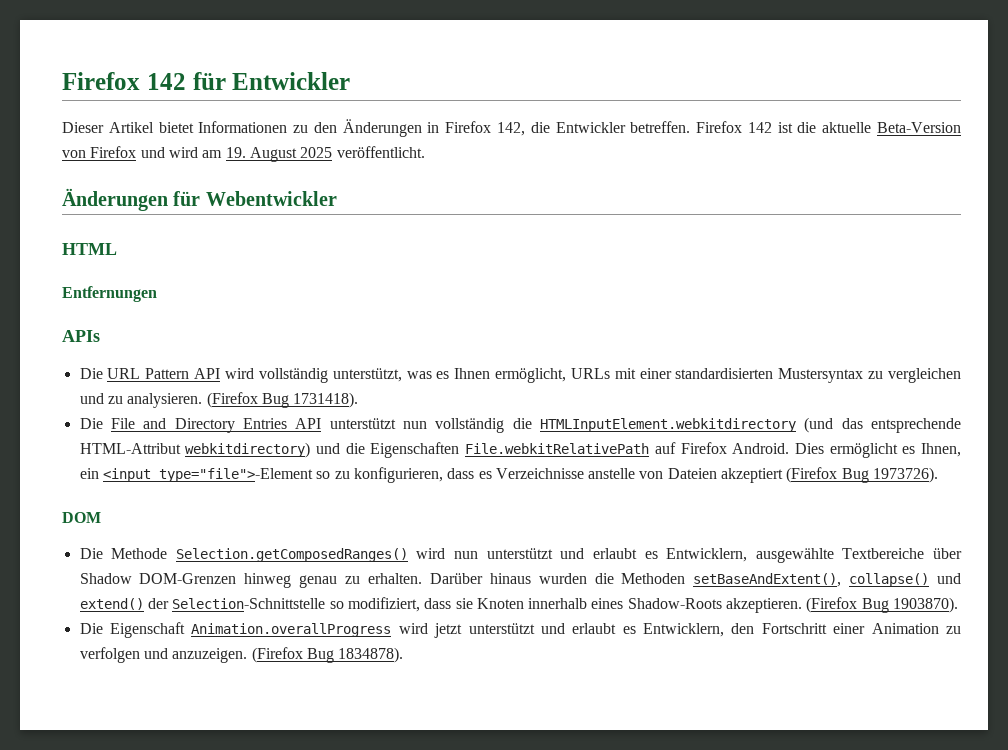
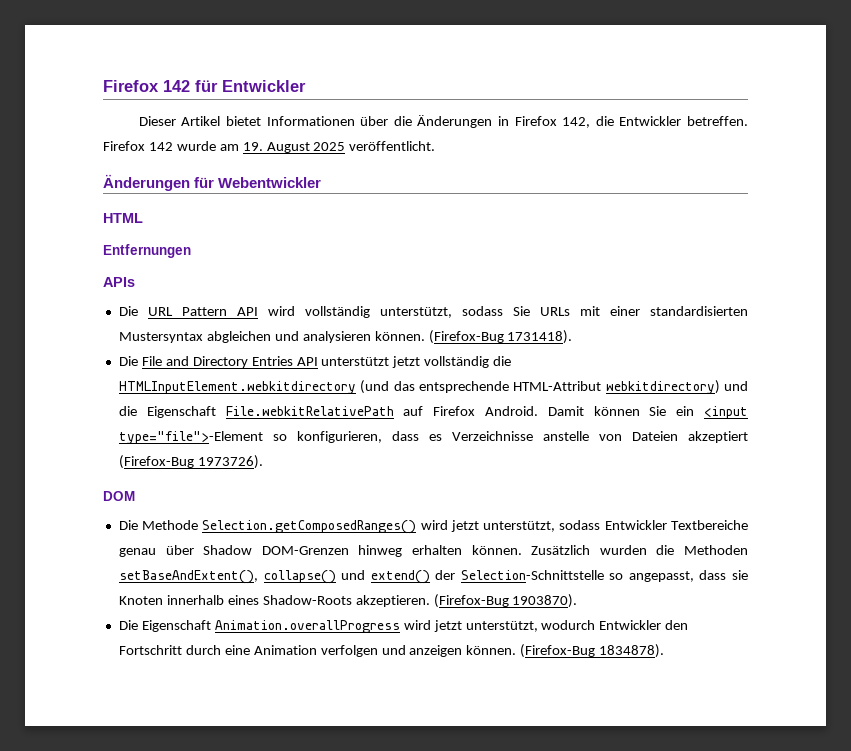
- Dieser Artikel bietet Informationen zu den Änderungen in Firefox 142, die Entwickler betreffen.
+ Dieser Artikel bietet Informationen über die Änderungen in Firefox 142, die Entwickler betreffen.
- Firefox 142 ist die aktuelle Beta-Version von Firefox und wird am 19. August 2025 veröffentlicht.
+ Firefox 142 wurde am 19. August 2025 veröffentlicht.
- Die URL Pattern API wird vollständig unterstützt, was es Ihnen ermöglicht, URLs mit einer standardisierten Mustersyntax zu vergleichen und zu analysieren. (Firefox Bug 1731418).
+ Die URL Pattern API wird vollständig unterstützt, sodass Sie URLs mit einer standardisierten Mustersyntax abgleichen und analysieren können. (Firefox-Bug 1731418).
- Die File and Directory Entries API unterstützt nun vollständig die HTMLInputElement.webkitdirectory (und das entsprechende HTML-Attribut webkitdirectory) und die Eigenschaften File.webkitRelativePath auf Firefox Android.
+ Die File and Directory Entries API unterstützt jetzt vollständig die HTMLInputElement.webkitdirectory (und das entsprechende HTML-Attribut webkitdirectory) und die Eigenschaft File.webkitRelativePath auf Firefox Android.
- Dies ermöglicht es Ihnen, ein <input type="file">-Element so zu konfigurieren, dass es Verzeichnisse anstelle von Dateien akzeptiert (Firefox Bug 1973726).
+ Damit können Sie ein <input type="file">-Element so konfigurieren, dass es Verzeichnisse anstelle von Dateien akzeptiert (Firefox-Bug 1973726).
- Die Methode Selection.getComposedRanges() wird nun unterstützt und erlaubt es Entwicklern, ausgewählte Textbereiche über Shadow DOM-Grenzen hinweg genau zu erhalten. Darüber hinaus wurden die Methoden setBaseAndExtent(), collapse() und extend() der Selection-Schnittstelle so modifiziert, dass sie Knoten innerhalb eines Shadow-Roots akzeptieren.
+ Die Methode Selection.getComposedRanges() wird jetzt unterstützt, sodass Entwickler Textbereiche genau über Shadow DOM-Grenzen hinweg erhalten können. Zusätzlich wurden die Methoden setBaseAndExtent(), collapse() und extend() der Selection-Schnittstelle so angepasst, dass sie Knoten innerhalb eines Shadow-Roots akzeptieren.
- (Firefox Bug 1903870).
+ (Firefox-Bug 1903870).
- Die Eigenschaft Animation.overallProgress wird jetzt unterstützt und erlaubt es Entwicklern, den Fortschritt einer Animation zu verfolgen und anzuzeigen. (Firefox Bug 1834878).
+ Die Eigenschaft Animation.overallProgress wird jetzt unterstützt, wodurch Entwickler den Fortschritt durch eine Animation verfolgen und anzeigen können. (Firefox-Bug 1834878).

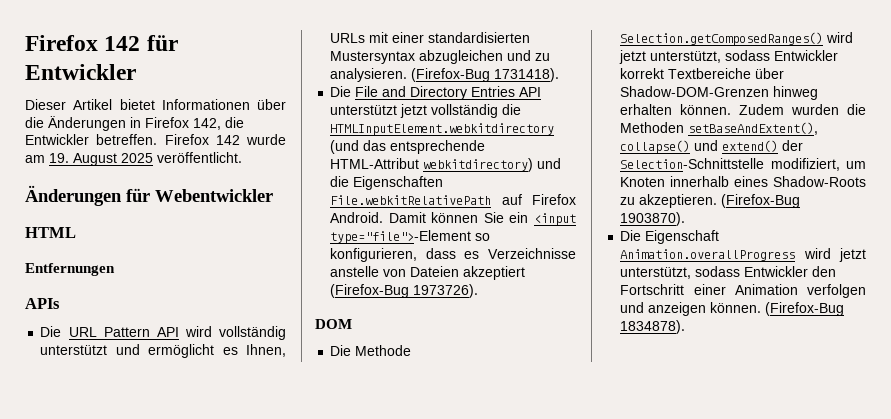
- Die URL Pattern API wird vollständig unterstützt, sodass Sie URLs mit einer standardisierten Mustersyntax abgleichen und analysieren können.
+ Die URL Pattern API wird vollständig unterstützt und ermöglicht es Ihnen, URLs mit einer standardisierten Mustersyntax abzugleichen und zu analysieren.
- Die File and Directory Entries API unterstützt jetzt vollständig die HTMLInputElement.webkitdirectory (und das entsprechende HTML-Attribut webkitdirectory) und die Eigenschaft File.webkitRelativePath auf Firefox Android.
+ Die File and Directory Entries API unterstützt jetzt vollständig die HTMLInputElement.webkitdirectory (und das entsprechende HTML-Attribut webkitdirectory) und die Eigenschaften File.webkitRelativePath auf Firefox Android.
- Die Methode Selection.getComposedRanges() wird jetzt unterstützt, sodass Entwickler Textbereiche genau über Shadow DOM-Grenzen hinweg erhalten können.
+ Die Methode Selection.getComposedRanges() wird jetzt unterstützt, sodass Entwickler korrekt Textbereiche über Shadow-DOM-Grenzen hinweg erhalten können.
- Zusätzlich wurden die Methoden setBaseAndExtent(), collapse() und extend() der Selection-Schnittstelle so angepasst, dass sie Knoten innerhalb eines Shadow-Roots akzeptieren.
+ Zudem wurden die Methoden setBaseAndExtent(), collapse() und extend() der Selection-Schnittstelle modifiziert, um Knoten innerhalb eines Shadow-Roots zu akzeptieren.
- Die Eigenschaft Animation.overallProgress wird jetzt unterstützt, wodurch Entwickler den Fortschritt durch eine Animation verfolgen und anzeigen können.
+ Die Eigenschaft Animation.overallProgress wird jetzt unterstützt, sodass Entwickler den Fortschritt einer Animation verfolgen und anzeigen können.

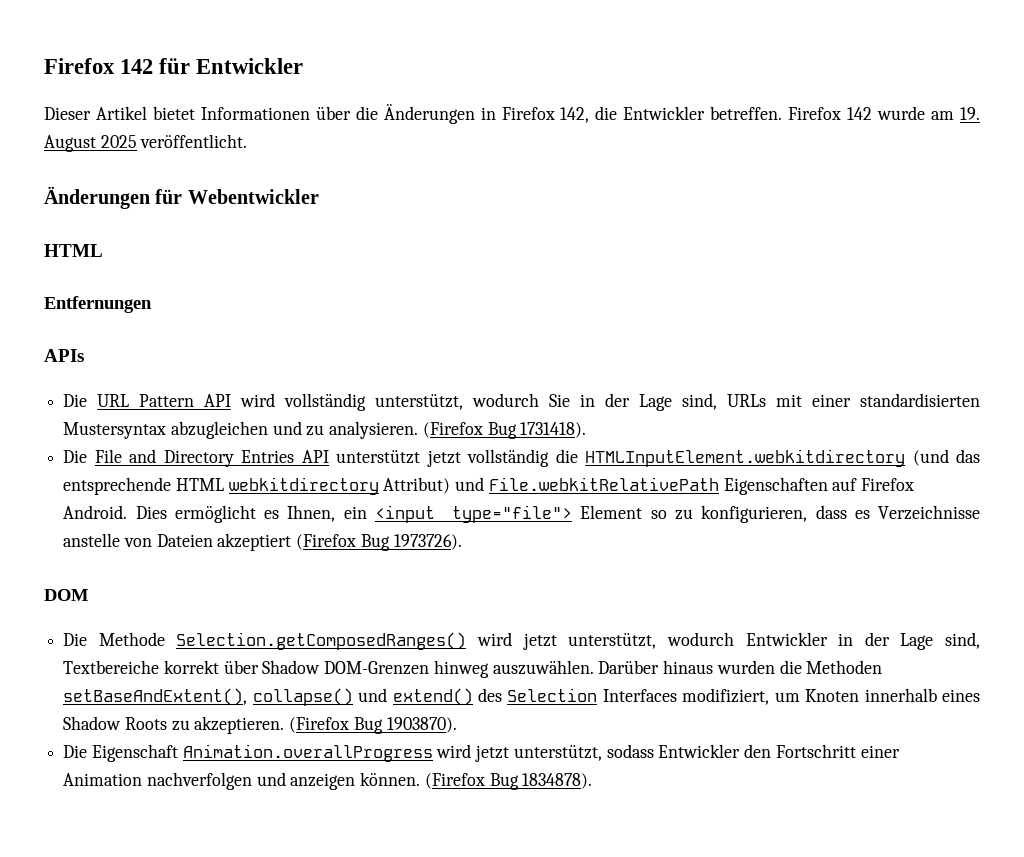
- Die URL Pattern API wird vollständig unterstützt und ermöglicht es Ihnen, URLs mit einer standardisierten Mustersyntax abzugleichen und zu analysieren.
+ Die URL Pattern API wird vollständig unterstützt, wodurch Sie in der Lage sind, URLs mit einer standardisierten Mustersyntax abzugleichen und zu analysieren.
- (Firefox-Bug 1731418).
+ (Firefox Bug 1731418).
- Die File and Directory Entries API unterstützt jetzt vollständig die HTMLInputElement.webkitdirectory (und das entsprechende HTML-Attribut webkitdirectory) und die Eigenschaften File.webkitRelativePath auf Firefox Android. Damit können Sie ein <input type="file">-Element so konfigurieren, dass es Verzeichnisse anstelle von Dateien akzeptiert (Firefox-Bug 1973726).
+ Die File and Directory Entries API unterstützt jetzt vollständig die HTMLInputElement.webkitdirectory (und das entsprechende HTML webkitdirectory Attribut) und File.webkitRelativePath Eigenschaften auf Firefox Android. Dies ermöglicht es Ihnen, ein <input type="file"> Element so zu konfigurieren, dass es Verzeichnisse anstelle von Dateien akzeptiert (Firefox Bug 1973726).
- Die Methode Selection.getComposedRanges() wird jetzt unterstützt, sodass Entwickler korrekt Textbereiche über Shadow-DOM-Grenzen hinweg erhalten können. Zudem wurden die Methoden setBaseAndExtent(), collapse() und extend() der Selection-Schnittstelle modifiziert, um Knoten innerhalb eines Shadow-Roots zu akzeptieren. (Firefox-Bug 1903870).
+ Die Methode Selection.getComposedRanges() wird jetzt unterstützt, wodurch Entwickler in der Lage sind, Textbereiche korrekt über Shadow DOM-Grenzen hinweg auszuwählen. Darüber hinaus wurden die Methoden setBaseAndExtent(), collapse() und extend() des Selection Interfaces modifiziert, um Knoten innerhalb eines Shadow Roots zu akzeptieren. (Firefox Bug 1903870).
- Die Eigenschaft Animation.overallProgress wird jetzt unterstützt, sodass Entwickler den Fortschritt einer Animation verfolgen und anzeigen können.
+ Die Eigenschaft Animation.overallProgress wird jetzt unterstützt, sodass Entwickler den Fortschritt einer Animation nachverfolgen und anzeigen können.
- (Firefox-Bug 1834878).
+ (Firefox Bug 1834878).

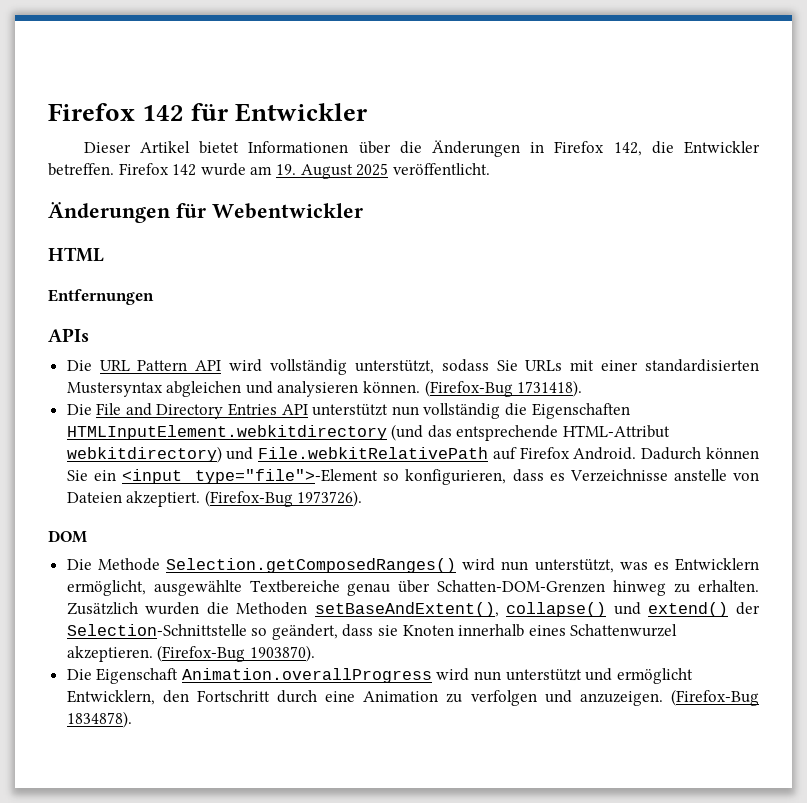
- Die URL Pattern API wird vollständig unterstützt, wodurch Sie in der Lage sind, URLs mit einer standardisierten Mustersyntax abzugleichen und zu analysieren. (Firefox Bug 1731418).
+ Die URL Pattern API wird vollständig unterstützt, sodass Sie URLs mit einer standardisierten Mustersyntax abgleichen und analysieren können. (Firefox-Bug 1731418).
- Die File and Directory Entries API unterstützt jetzt vollständig die HTMLInputElement.webkitdirectory (und das entsprechende HTML webkitdirectory Attribut) und File.webkitRelativePath Eigenschaften auf Firefox Android.
+ Die File and Directory Entries API unterstützt nun vollständig die Eigenschaften HTMLInputElement.webkitdirectory (und das entsprechende HTML-Attribut webkitdirectory) und File.webkitRelativePath auf Firefox Android.
- Dies ermöglicht es Ihnen, ein <input type="file"> Element so zu konfigurieren, dass es Verzeichnisse anstelle von Dateien akzeptiert (Firefox Bug 1973726).
+ Dadurch können Sie ein <input type="file">-Element so konfigurieren, dass es Verzeichnisse anstelle von Dateien akzeptiert. (Firefox-Bug 1973726).
- Die Methode Selection.getComposedRanges() wird jetzt unterstützt, wodurch Entwickler in der Lage sind, Textbereiche korrekt über Shadow DOM-Grenzen hinweg auszuwählen. Darüber hinaus wurden die Methoden setBaseAndExtent(), collapse() und extend() des Selection Interfaces modifiziert, um Knoten innerhalb eines Shadow Roots zu akzeptieren. (Firefox Bug 1903870).
+ Die Methode Selection.getComposedRanges() wird nun unterstützt, was es Entwicklern ermöglicht, ausgewählte Textbereiche genau über Schatten-DOM-Grenzen hinweg zu erhalten. Zusätzlich wurden die Methoden setBaseAndExtent(), collapse() und extend() der Selection-Schnittstelle so geändert, dass sie Knoten innerhalb eines Schattenwurzel akzeptieren. (Firefox-Bug 1903870).
- Die Eigenschaft Animation.overallProgress wird jetzt unterstützt, sodass Entwickler den Fortschritt einer Animation nachverfolgen und anzeigen können. (Firefox Bug 1834878).
+ Die Eigenschaft Animation.overallProgress wird nun unterstützt und ermöglicht Entwicklern, den Fortschritt durch eine Animation zu verfolgen und anzuzeigen. (Firefox-Bug 1834878).

